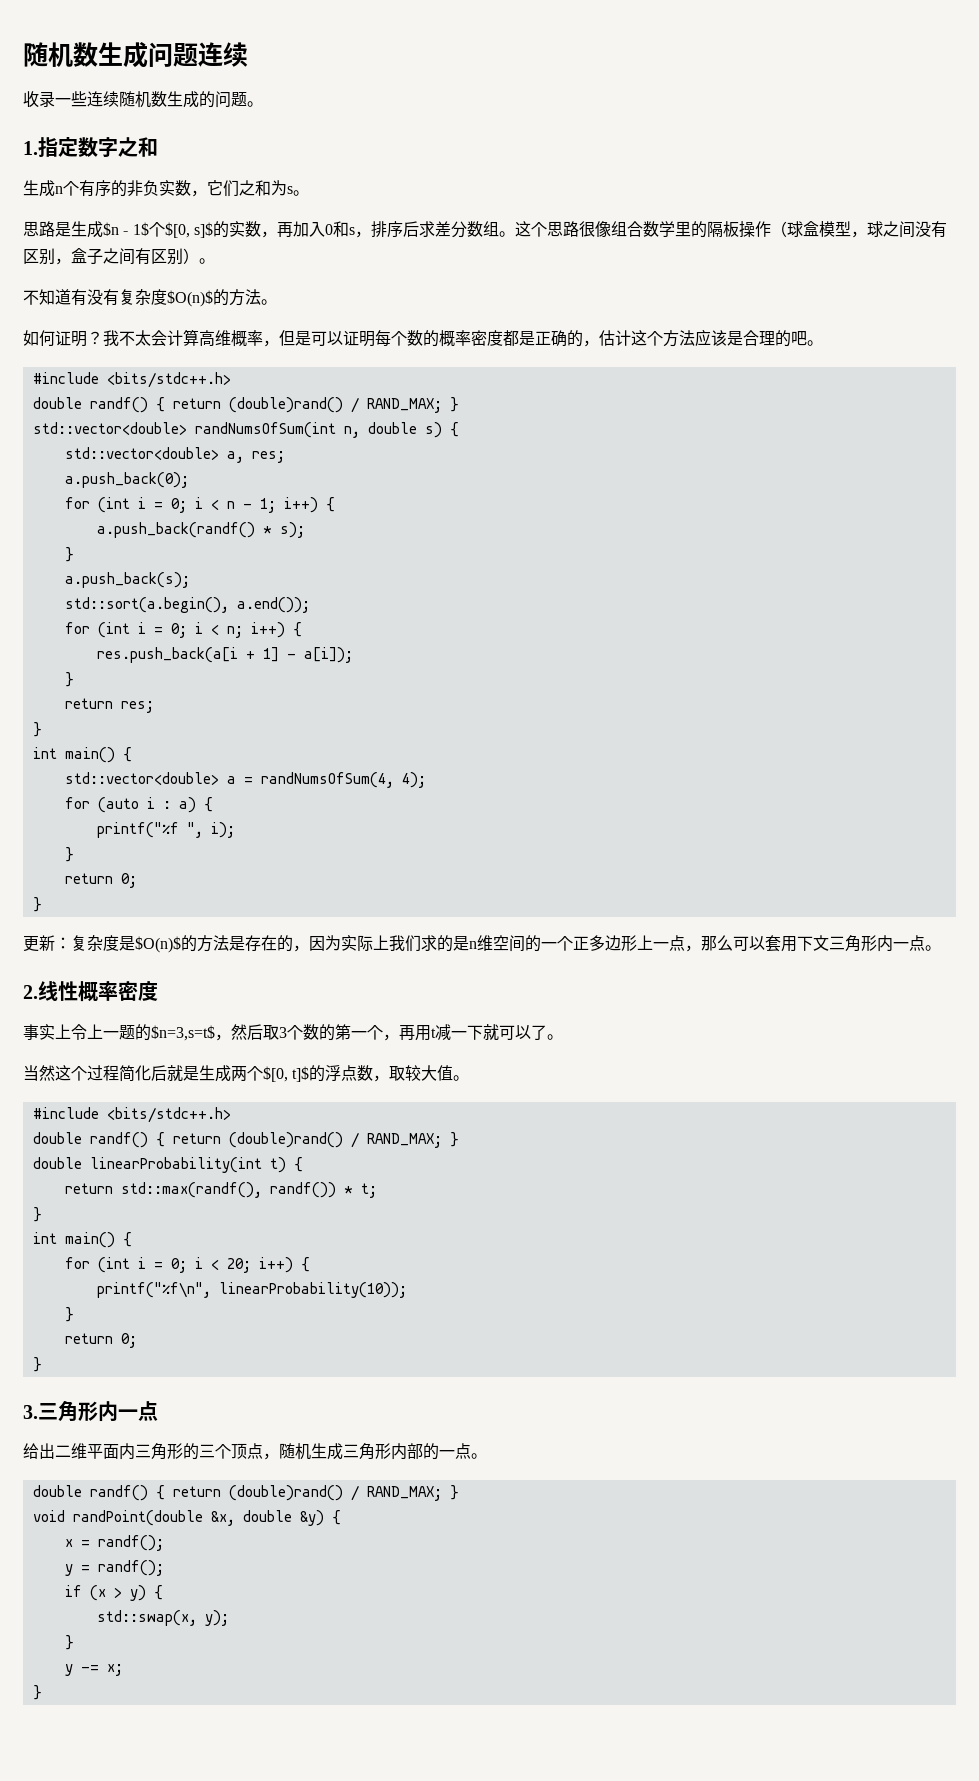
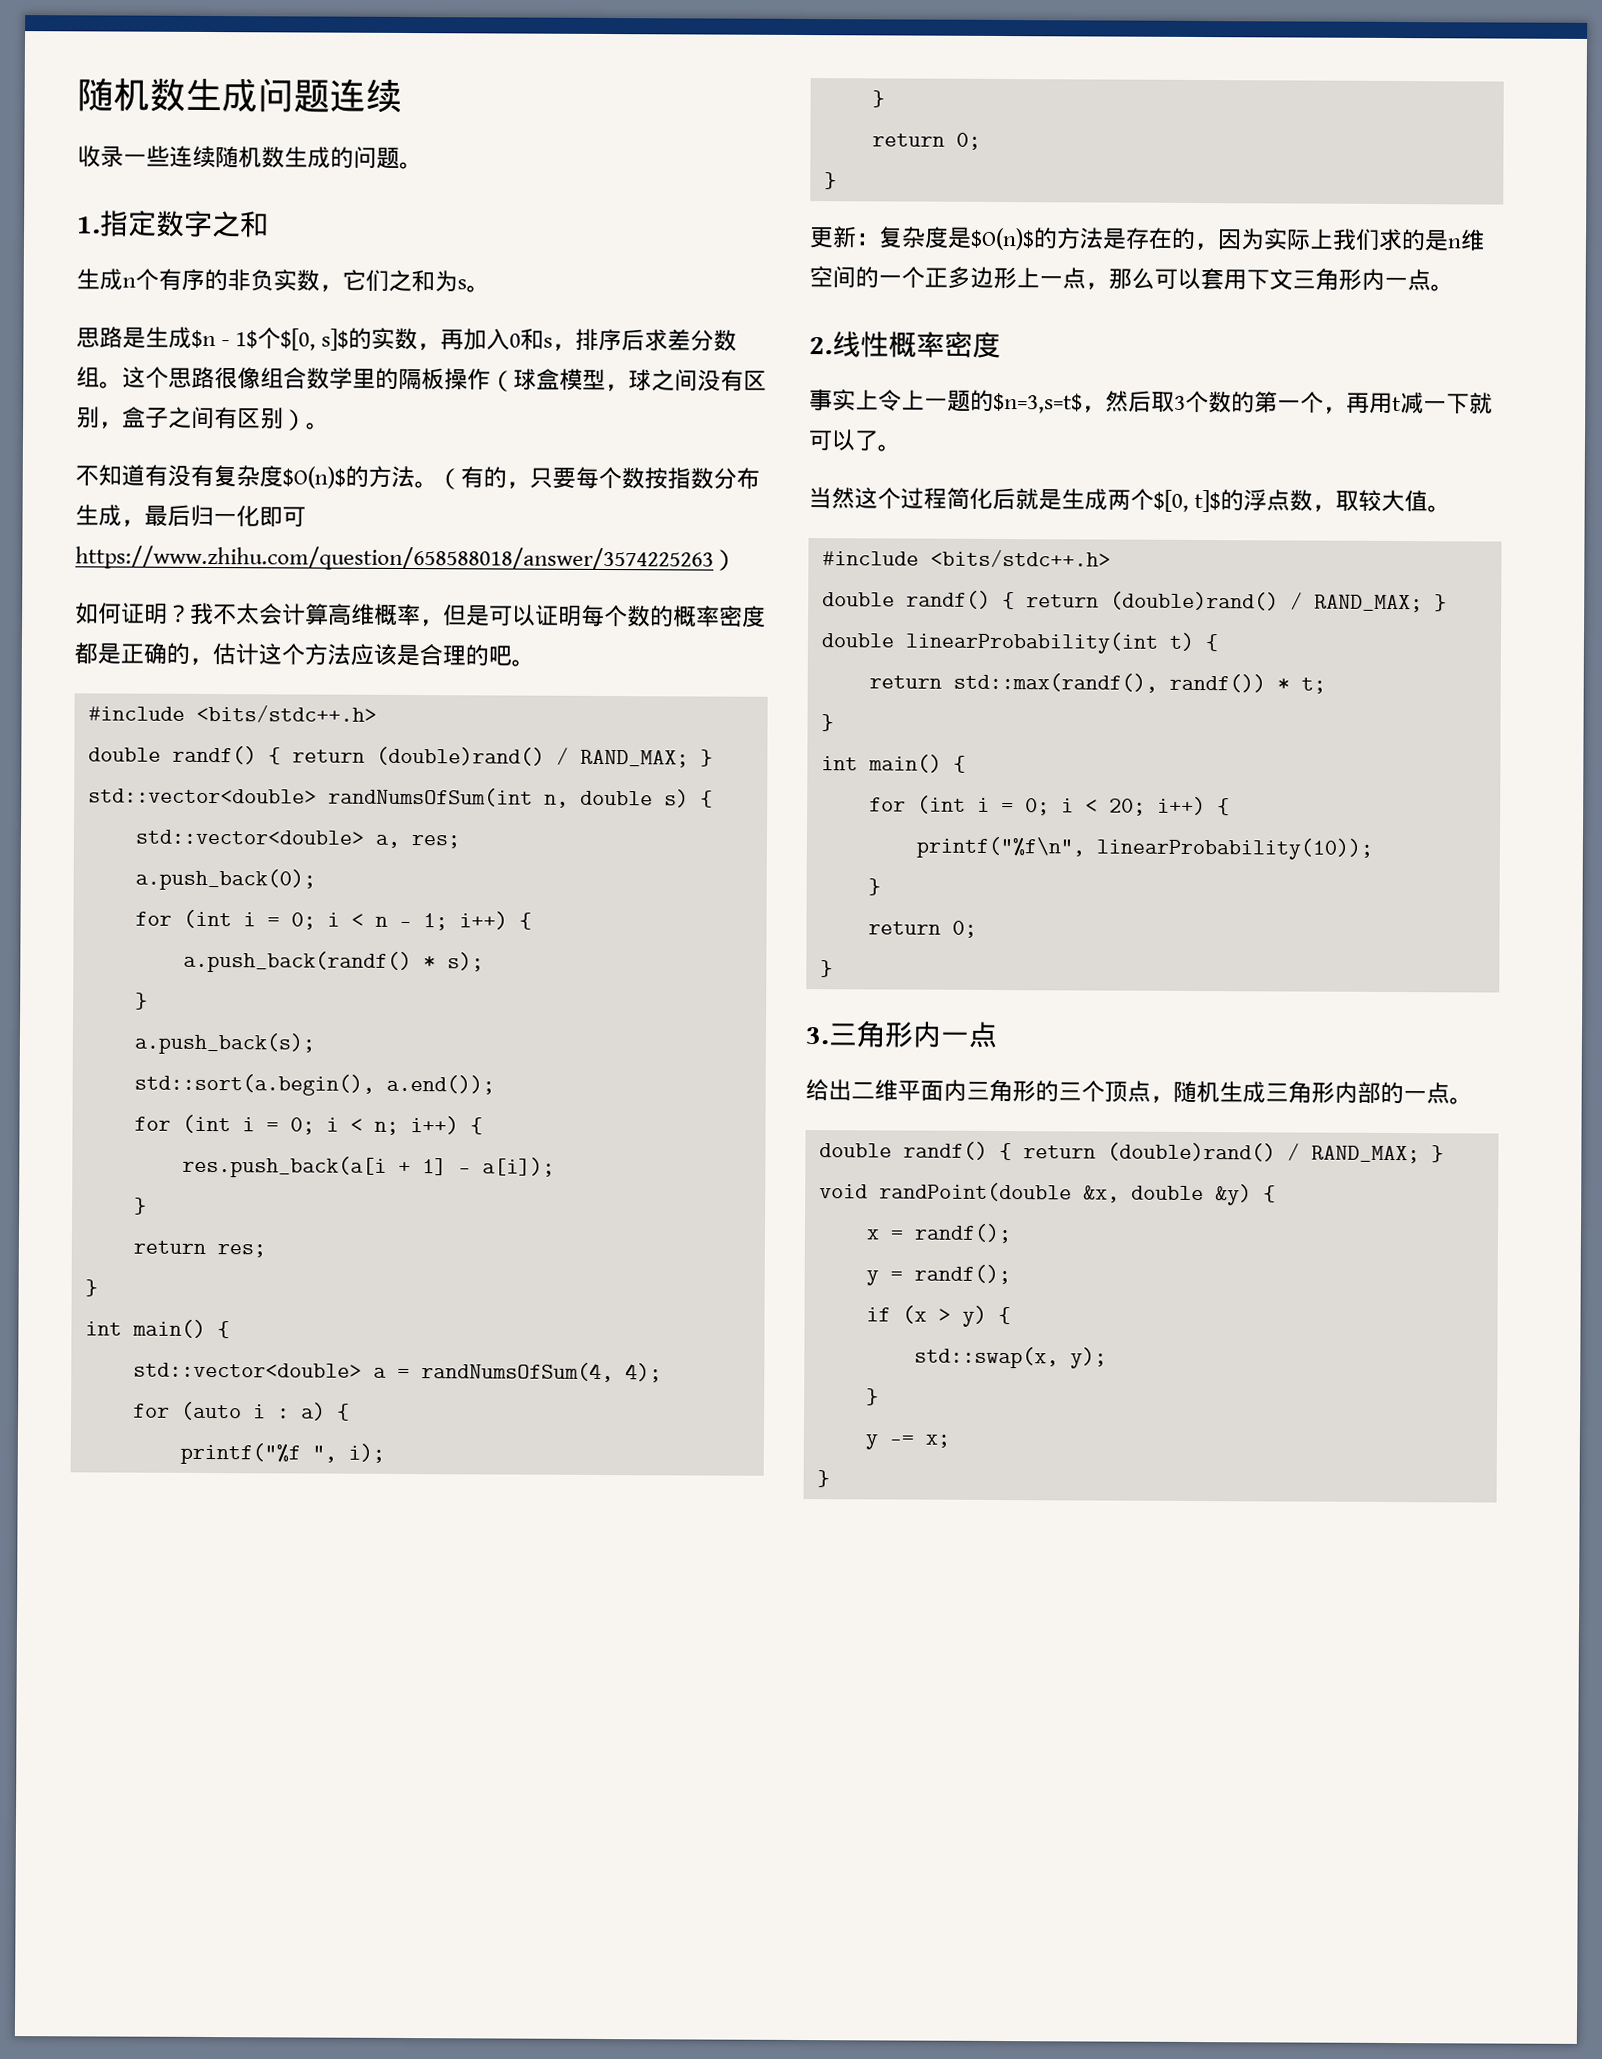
+ （有的，只要每个数按指数分布生成，最后归一化即可https://www.zhihu.com/question/658588018/answer/3574225263）

